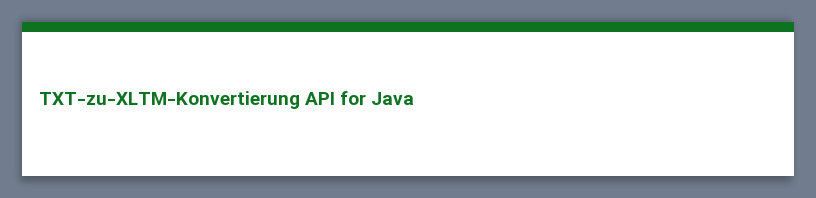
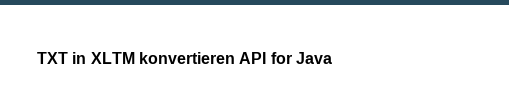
- TXT-zu-XLTM-Konvertierung API for Java
+ TXT in XLTM konvertieren API for Java

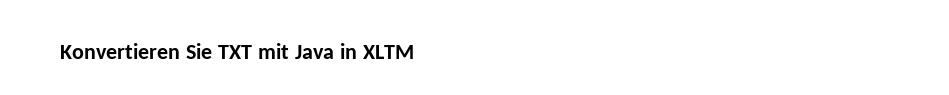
- TXT in XLTM konvertieren API for Java
+ Konvertieren Sie TXT mit Java in XLTM

